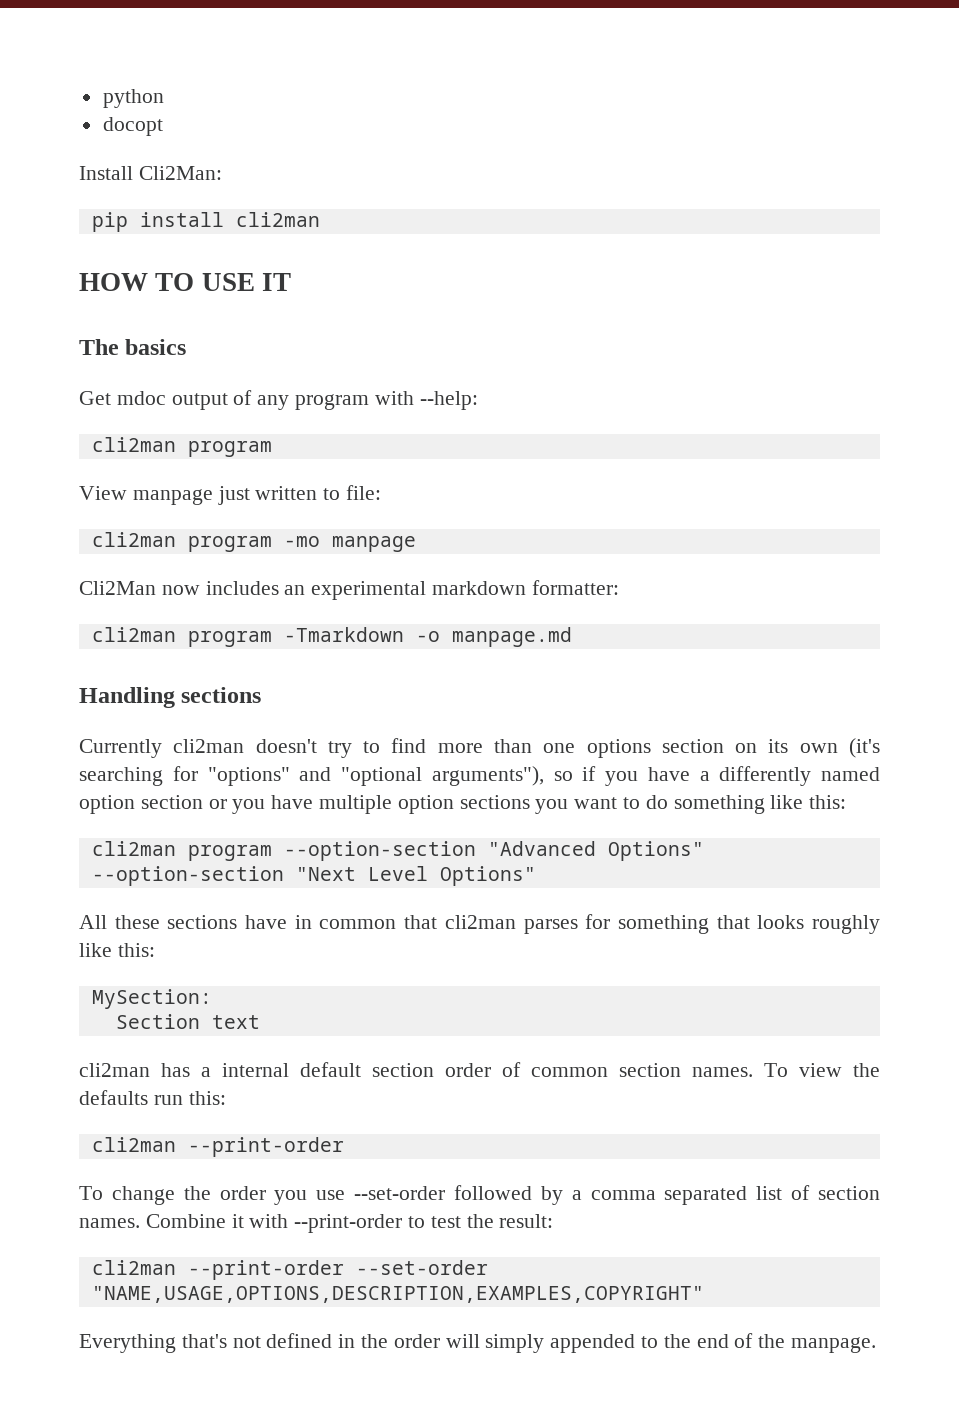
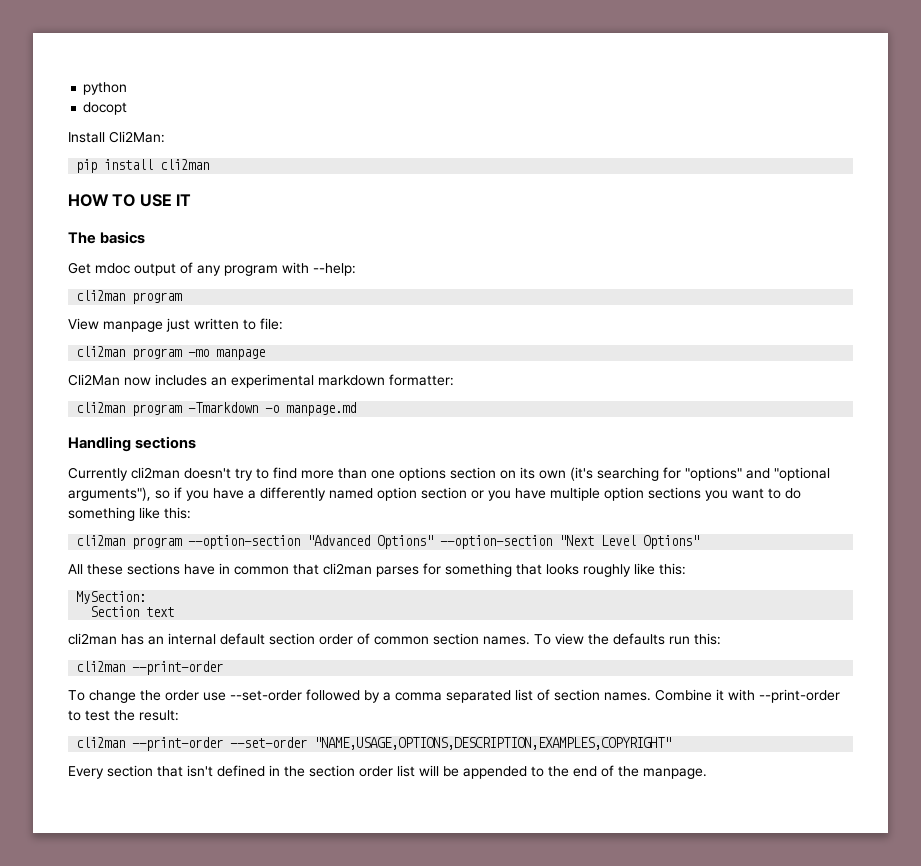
- cli2man has a internal default section order of common section names.
+ cli2man has an internal default section order of common section names.
- To change the order you use --set-order followed by a comma separated list of section names.
+ To change the order use --set-order followed by a comma separated list of section names.
- Everything that's not defined in the order will simply appended to the end of the manpage.
+ Every section that isn't defined in the section order list will be appended to the end of the manpage.

